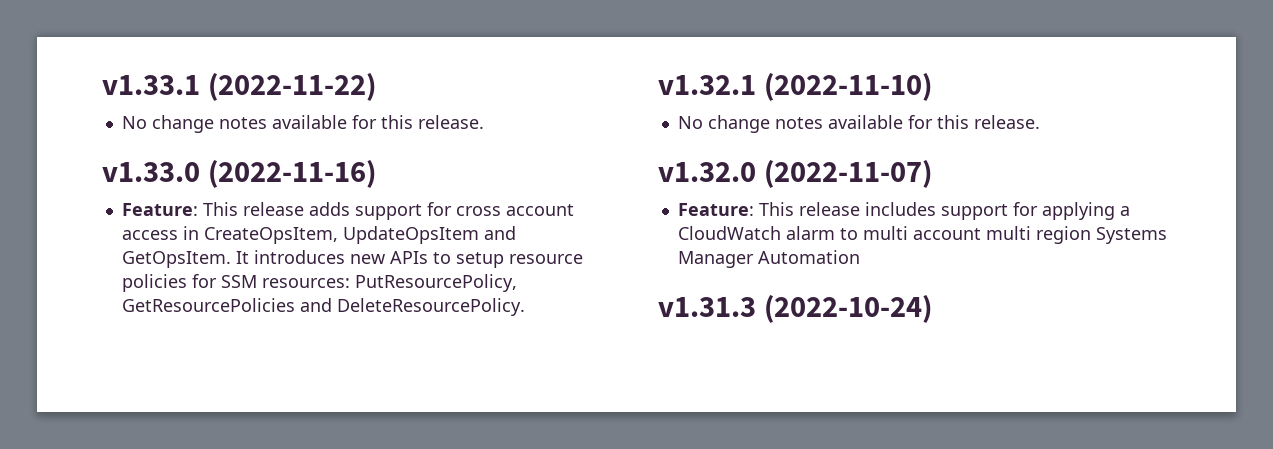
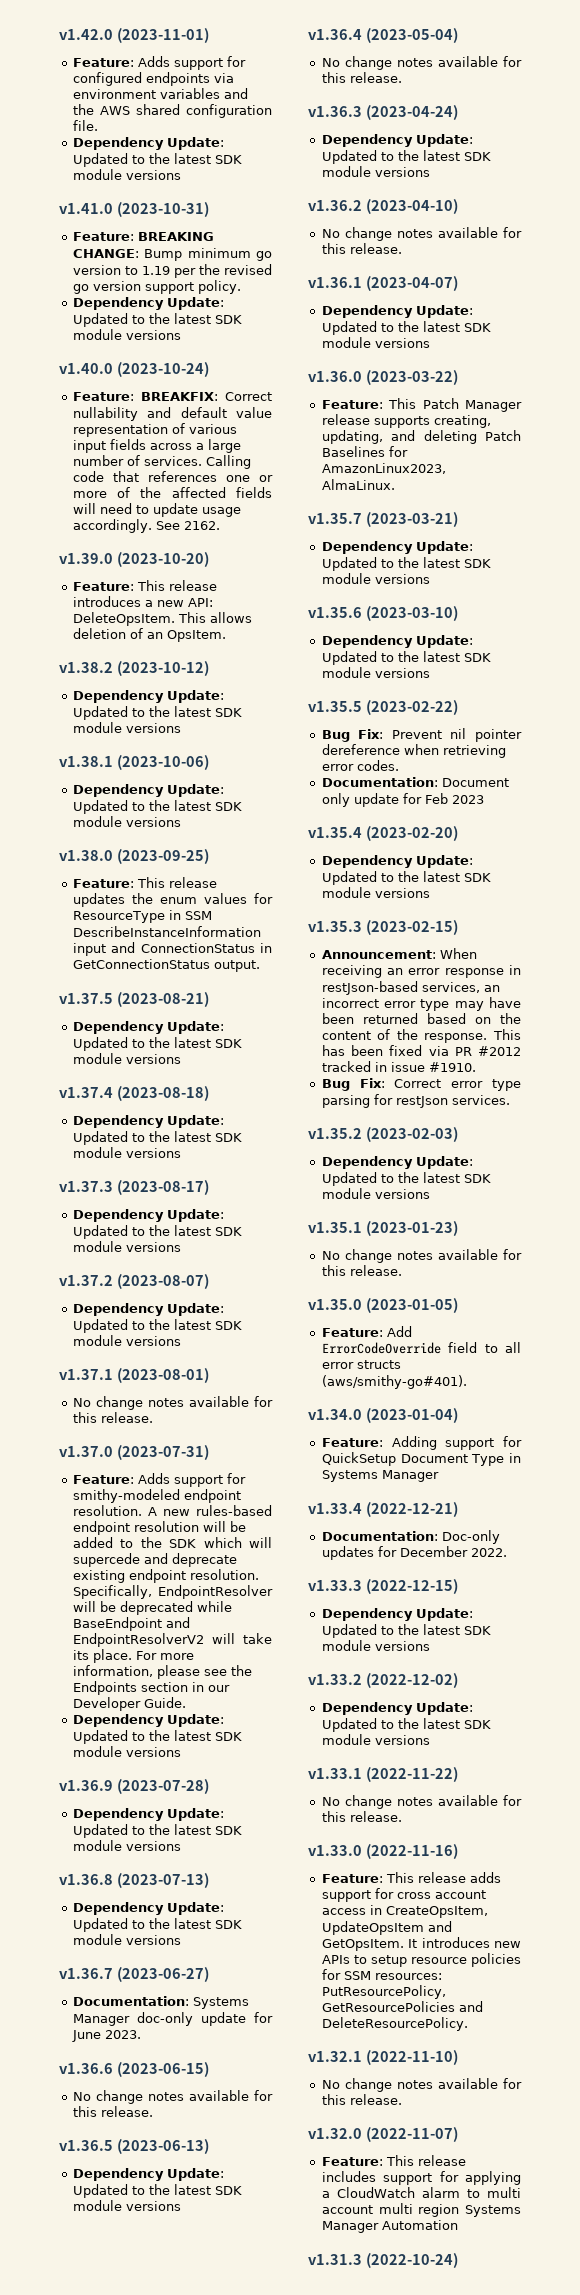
+ v1.42.0 (2023-11-01)
+ Feature: Adds support for configured endpoints via environment variables and the AWS shared configuration file.
+ Dependency Update: Updated to the latest SDK module versions
+ v1.41.0 (2023-10-31)
+ Feature: BREAKING CHANGE: Bump minimum go version to 1.19 per the revised go version support policy.
+ Dependency Update: Updated to the latest SDK module versions
+ v1.40.0 (2023-10-24)
+ Feature: BREAKFIX: Correct nullability and default value representation of various input fields across a large number of services. Calling code that references one or more of the affected fields will need to update usage accordingly. See 2162.
+ v1.39.0 (2023-10-20)
+ Feature: This release introduces a new API: DeleteOpsItem. This allows deletion of an OpsItem.
+ v1.38.2 (2023-10-12)
+ Dependency Update: Updated to the latest SDK module versions
+ v1.38.1 (2023-10-06)
+ Dependency Update: Updated to the latest SDK module versions
+ v1.38.0 (2023-09-25)
+ Feature: This release updates the enum values for ResourceType in SSM DescribeInstanceInformation input and ConnectionStatus in GetConnectionStatus output.
+ v1.37.5 (2023-08-21)
+ Dependency Update: Updated to the latest SDK module versions
+ v1.37.4 (2023-08-18)
+ Dependency Update: Updated to the latest SDK module versions
+ v1.37.3 (2023-08-17)
+ Dependency Update: Updated to the latest SDK module versions
+ v1.37.2 (2023-08-07)
+ Dependency Update: Updated to the latest SDK module versions
+ v1.37.1 (2023-08-01)
+ No change notes available for this release.
+ v1.37.0 (2023-07-31)
+ Feature: Adds support for smithy-modeled endpoint resolution. A new rules-based endpoint resolution will be added to the SDK which will supercede and deprecate existing endpoint resolution. Specifically, EndpointResolver will be deprecated while BaseEndpoint and EndpointResolverV2 will take its place. For more information, please see the Endpoints section in our Developer Guide.
+ Dependency Update: Updated to the latest SDK module versions
+ v1.36.9 (2023-07-28)
+ Dependency Update: Updated to the latest SDK module versions
+ v1.36.8 (2023-07-13)
+ Dependency Update: Updated to the latest SDK module versions
+ v1.36.7 (2023-06-27)
+ Documentation: Systems Manager doc-only update for June 2023.
+ v1.36.6 (2023-06-15)
+ No change notes available for this release.
+ v1.36.5 (2023-06-13)
+ Dependency Update: Updated to the latest SDK module versions
+ v1.36.4 (2023-05-04)
+ No change notes available for this release.
+ v1.36.3 (2023-04-24)
+ Dependency Update: Updated to the latest SDK module versions
+ v1.36.2 (2023-04-10)
+ No change notes available for this release.
+ v1.36.1 (2023-04-07)
+ Dependency Update: Updated to the latest SDK module versions
+ v1.36.0 (2023-03-22)
+ Feature: This Patch Manager release supports creating, updating, and deleting Patch Baselines for AmazonLinux2023, AlmaLinux.
+ v1.35.7 (2023-03-21)
+ Dependency Update: Updated to the latest SDK module versions
+ v1.35.6 (2023-03-10)
+ Dependency Update: Updated to the latest SDK module versions
+ v1.35.5 (2023-02-22)
+ Bug Fix: Prevent nil pointer dereference when retrieving error codes.
+ Documentation: Document only update for Feb 2023
+ v1.35.4 (2023-02-20)
+ Dependency Update: Updated to the latest SDK module versions
+ v1.35.3 (2023-02-15)
+ Announcement: When receiving an error response in restJson-based services, an incorrect error type may have been returned based on the content of the response. This has been fixed via PR #2012 tracked in issue #1910.
+ Bug Fix: Correct error type parsing for restJson services.
+ v1.35.2 (2023-02-03)
+ Dependency Update: Updated to the latest SDK module versions
+ v1.35.1 (2023-01-23)
+ No change notes available for this release.
+ v1.35.0 (2023-01-05)
+ Feature: Add ErrorCodeOverride field to all error structs (aws/smithy-go#401).
+ v1.34.0 (2023-01-04)
+ Feature: Adding support for QuickSetup Document Type in Systems Manager
+ v1.33.4 (2022-12-21)
+ Documentation: Doc-only updates for December 2022.
+ v1.33.3 (2022-12-15)
+ Dependency Update: Updated to the latest SDK module versions
+ v1.33.2 (2022-12-02)
+ Dependency Update: Updated to the latest SDK module versions

